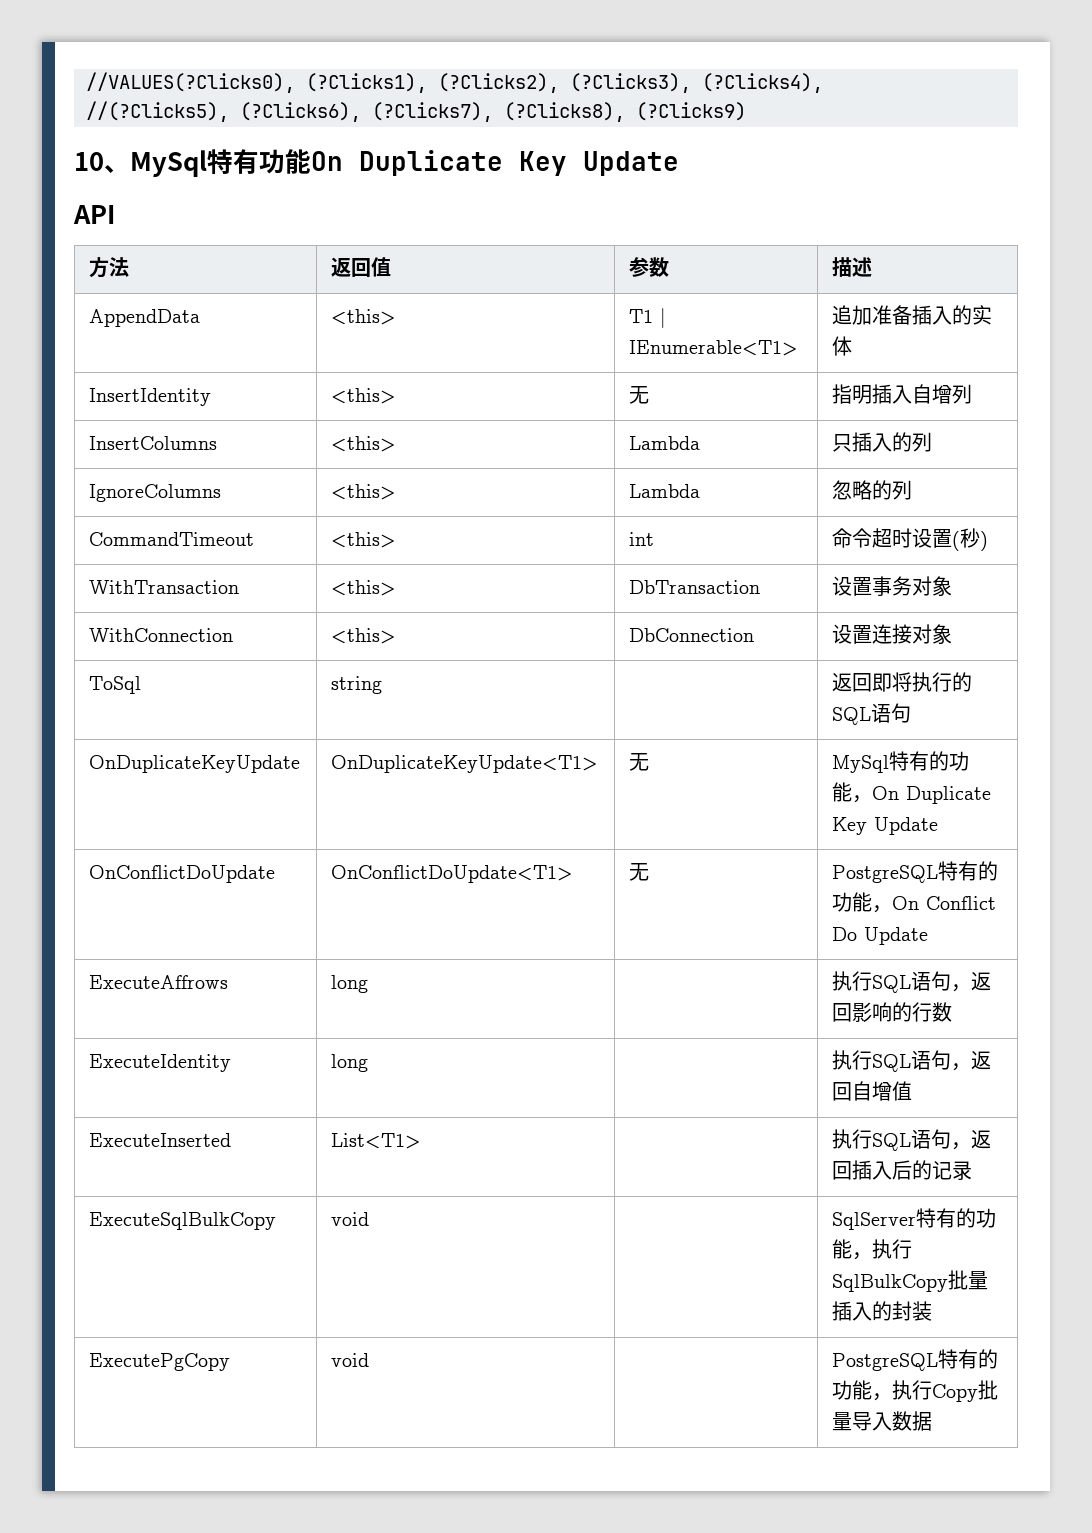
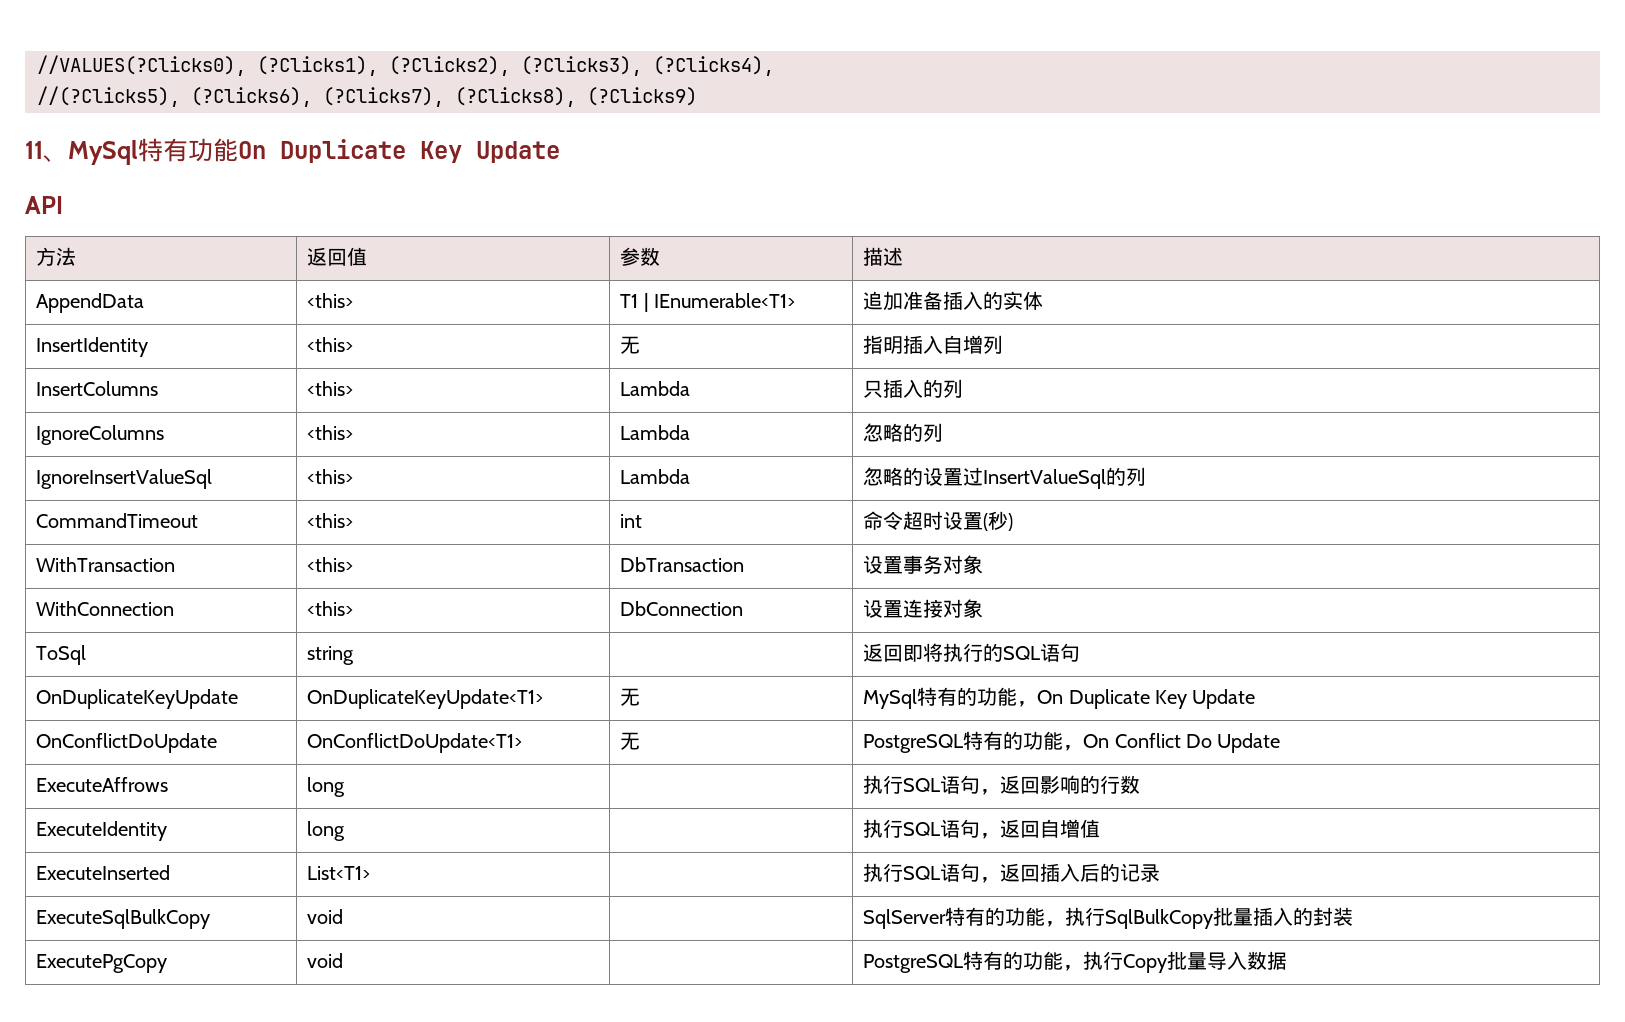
- 10、MySql特有功能On Duplicate Key Update
+ 11、MySql特有功能On Duplicate Key Update
+ IgnoreInsertValueSql | <this> | Lambda | 忽略的设置过InsertValueSql的列

